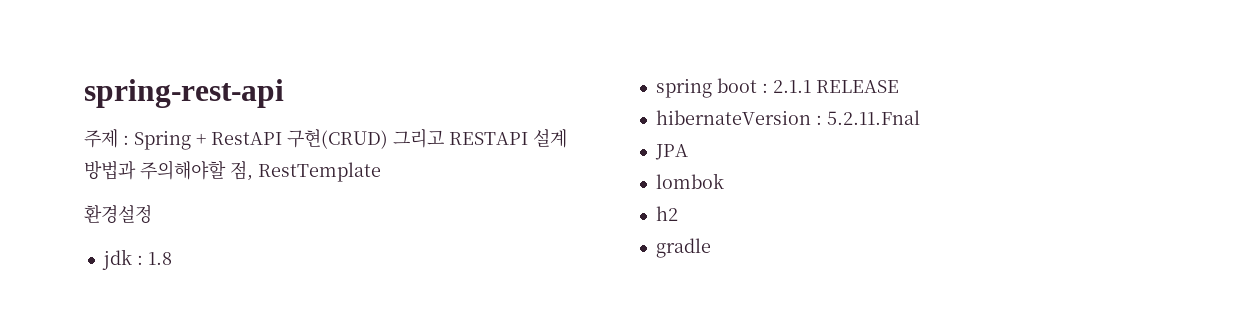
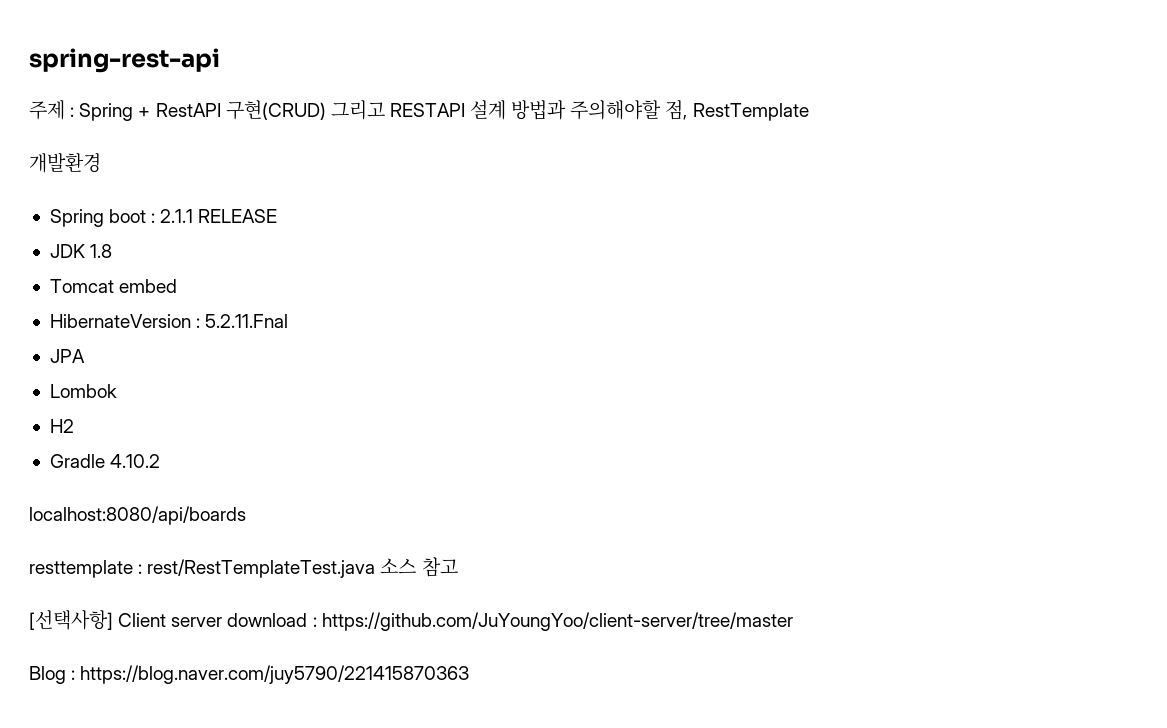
- 환경설정
- jdk : 1.8
- spring boot : 2.1.1 RELEASE
+ 개발환경
+ Spring boot : 2.1.1 RELEASE
- hibernateVersion : 5.2.11.Fnal
+ JDK 1.8
+ Tomcat embed
+ HibernateVersion : 5.2.11.Fnal
  JPA
- lombok
- h2
- gradle
+ Lombok
+ H2
+ Gradle 4.10.2
+ localhost:8080/api/boards
+ resttemplate : rest/RestTemplateTest.java 소스 참고
+ [선택사항] Client server download : https://github.com/JuYoungYoo/client-server/tree/master
+ Blog : https://blog.naver.com/juy5790/221415870363

